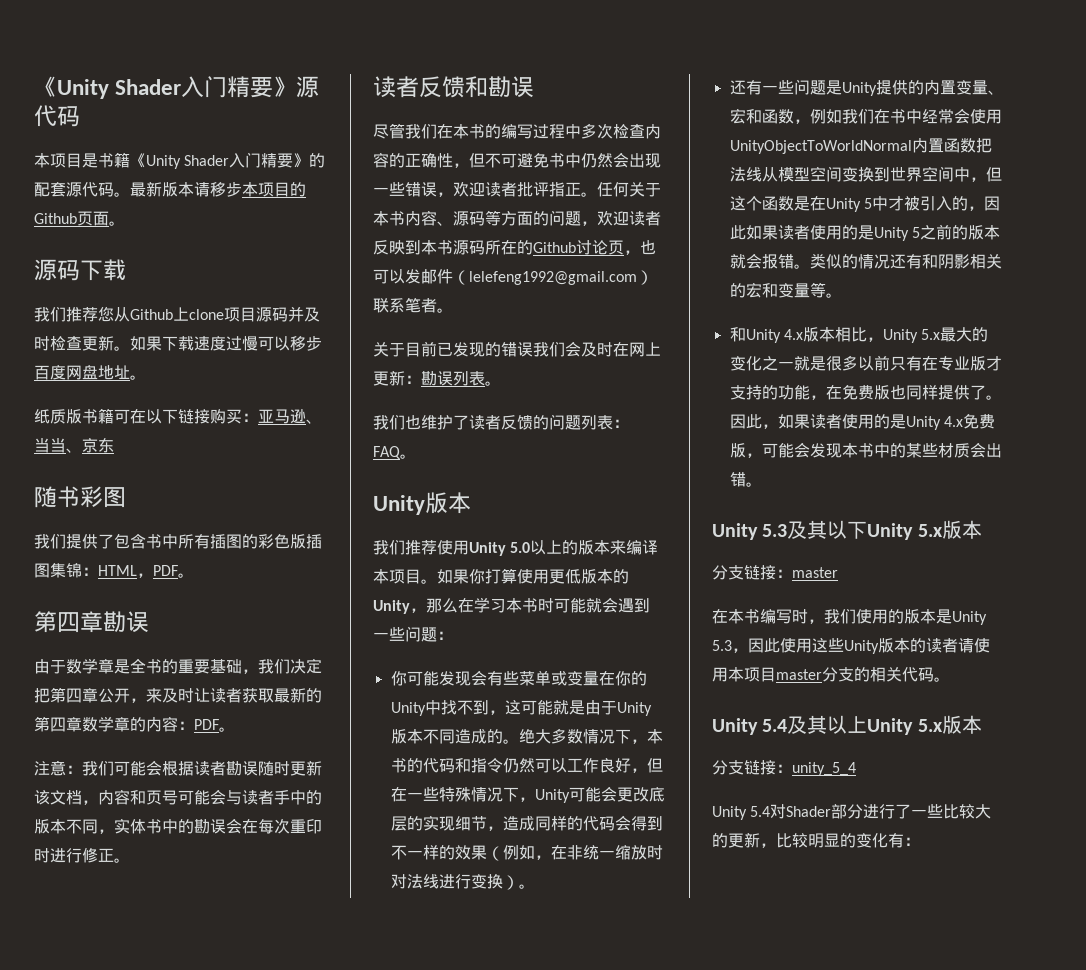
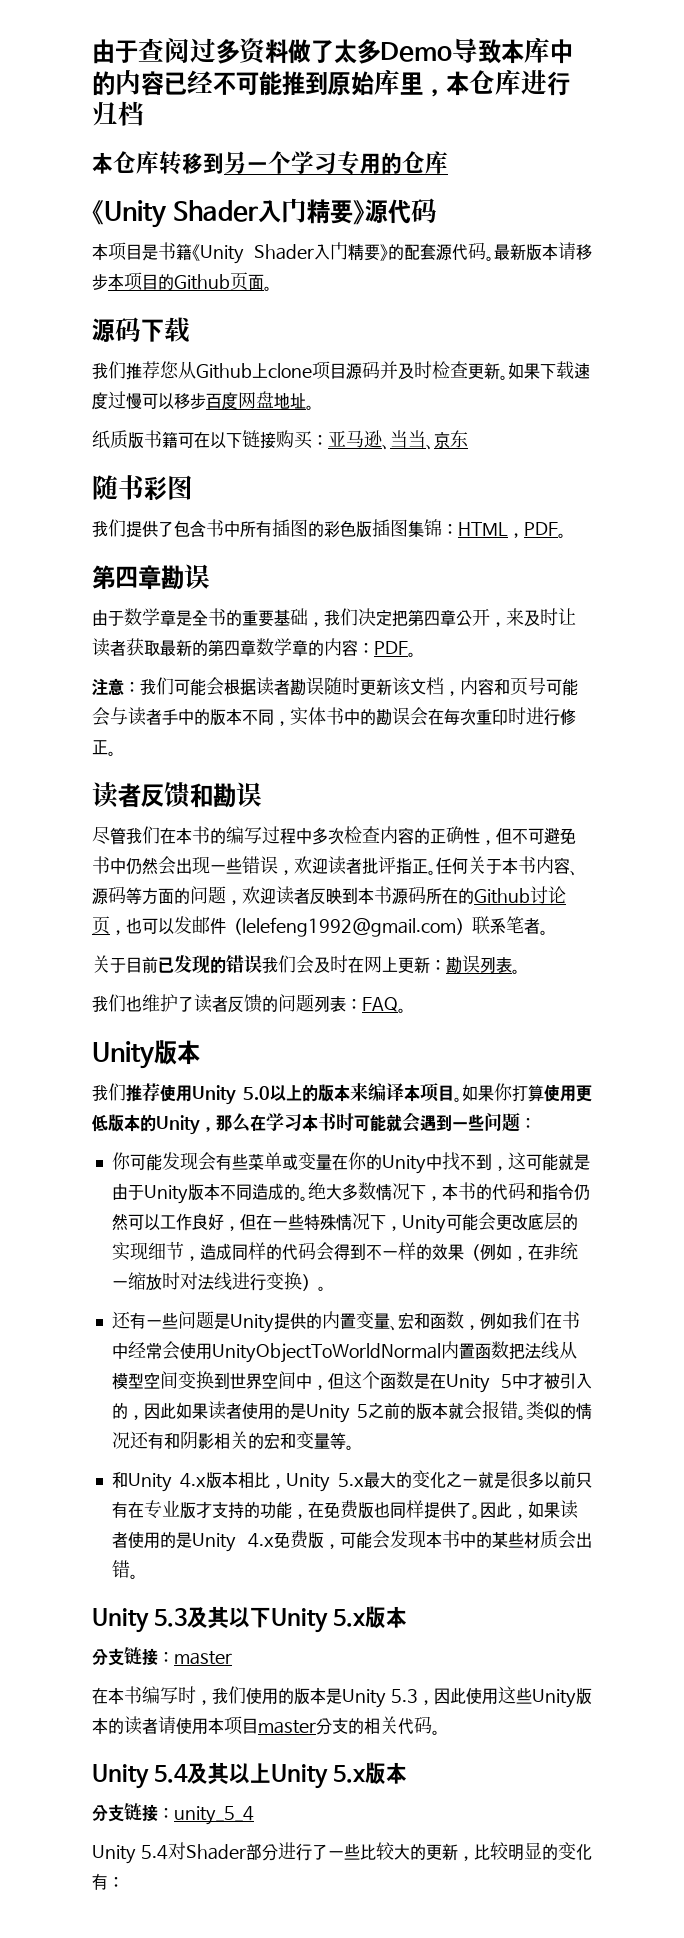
+ 由于查阅过多资料做了太多Demo导致本库中的内容已经不可能推到原始库里，本仓库进行归档
+ 本仓库转移到另一个学习专用的仓库

